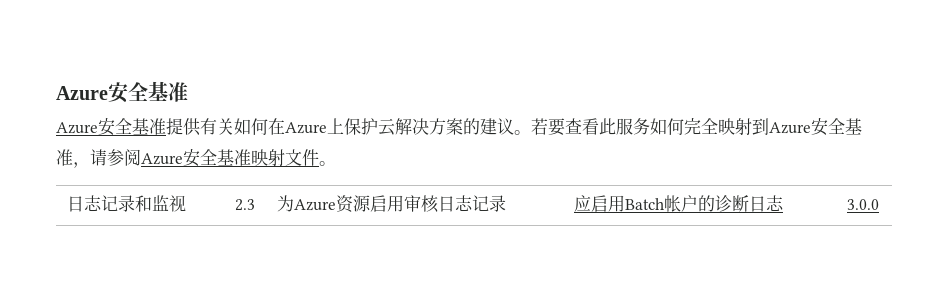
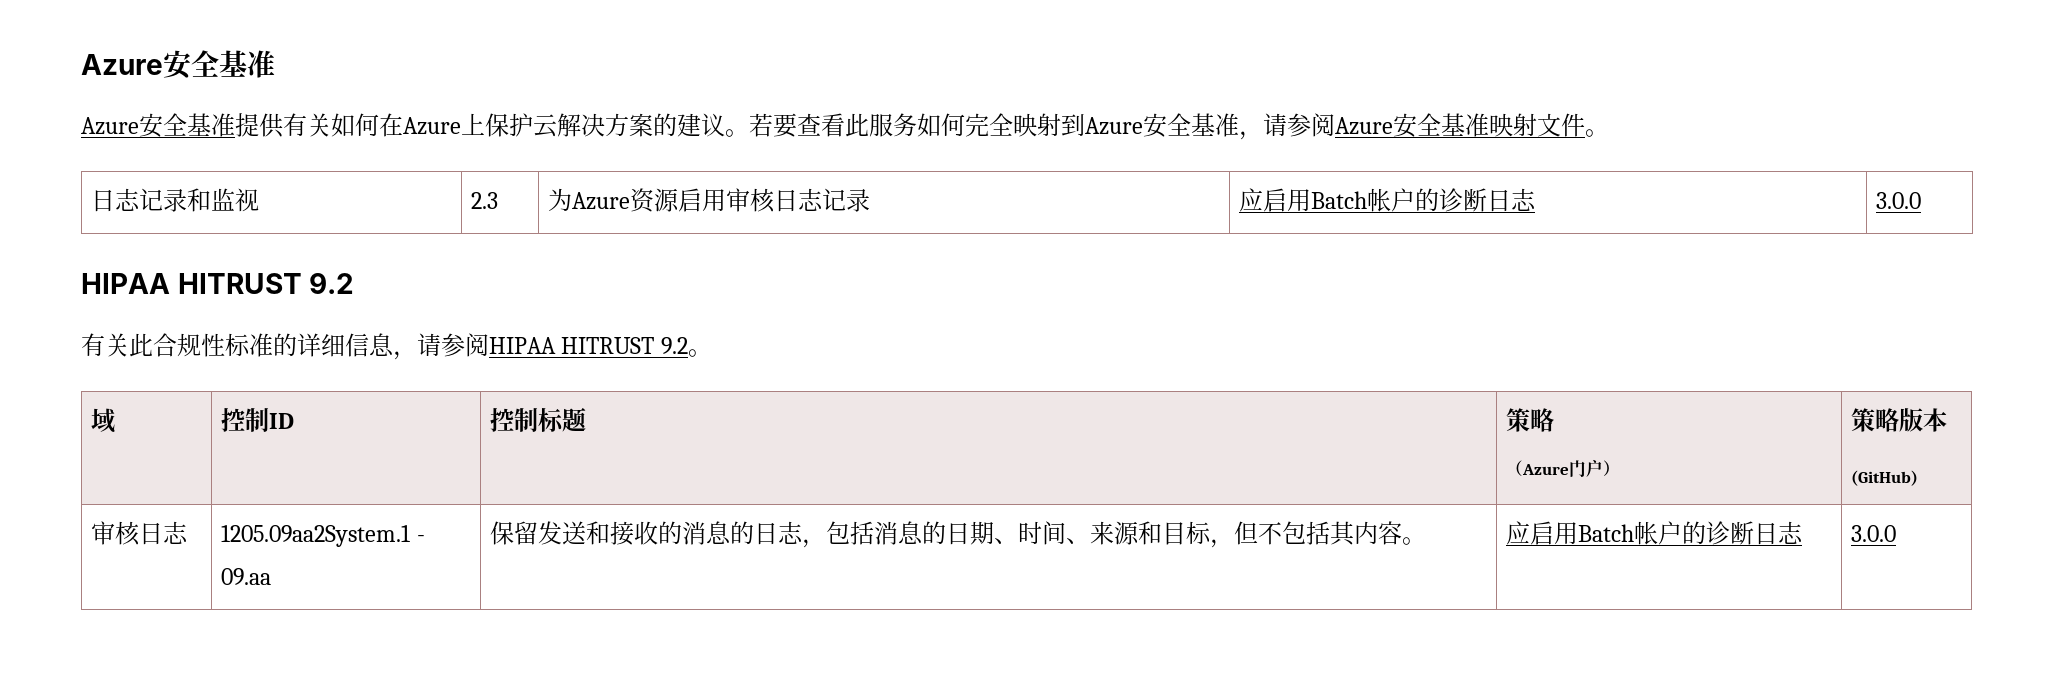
  日志记录和监视 | 2.3 | 为Azure资源启用审核日志记录 | 应启用Batch帐户的诊断日志 | 3.0.0
+ HIPAA HITRUST 9.2
+ 有关此合规性标准的详细信息，请参阅HIPAA HITRUST 9.2。
+ 域 | 控制ID | 控制标题 | 策略
+ （Azure门户） | 策略版本
+ (GitHub)
+ 审核日志 | 1205.09aa2System.1 - 09.aa | 保留发送和接收的消息的日志，包括消息的日期、时间、来源和目标，但不包括其内容。 | 应启用Batch帐户的诊断日志 | 3.0.0

